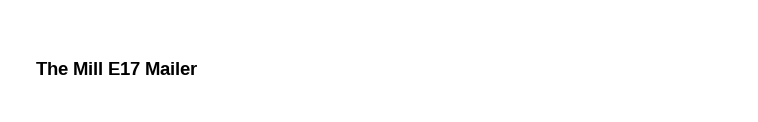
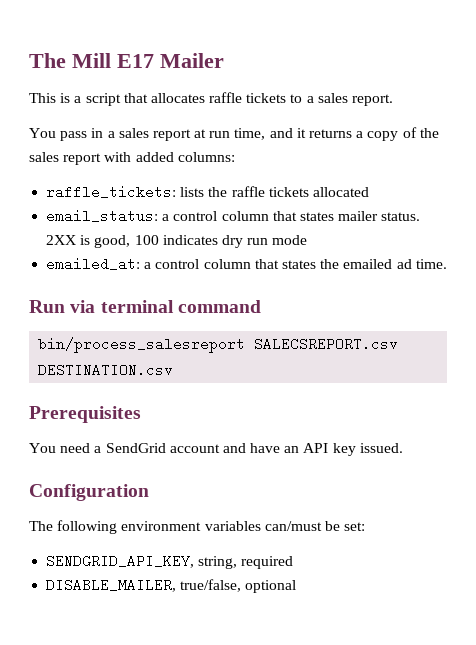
+ This is a script that allocates raffle tickets to a sales report.
+ You pass in a sales report at run time, and it returns a copy of the sales report with added columns:
+ raffle_tickets: lists the raffle tickets allocated
+ email_status: a control column that states mailer status. 2XX is good, 100 indicates dry run mode
+ emailed_at: a control column that states the emailed ad time.
+ Run via terminal command
+ bin/process_salesreport SALECSREPORT.csv DESTINATION.csv
+ Prerequisites
+ You need a SendGrid account and have an API key issued.
+ Configuration
+ The following environment variables can/must be set:
+ SENDGRID_API_KEY, string, required
+ DISABLE_MAILER, true/false, optional

